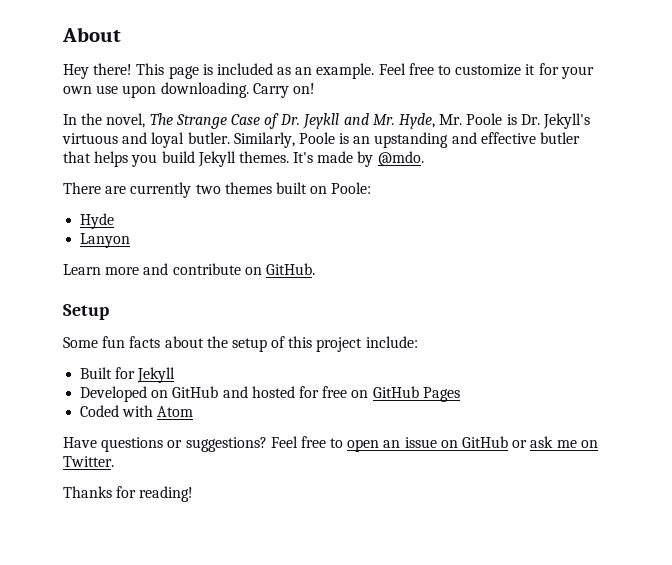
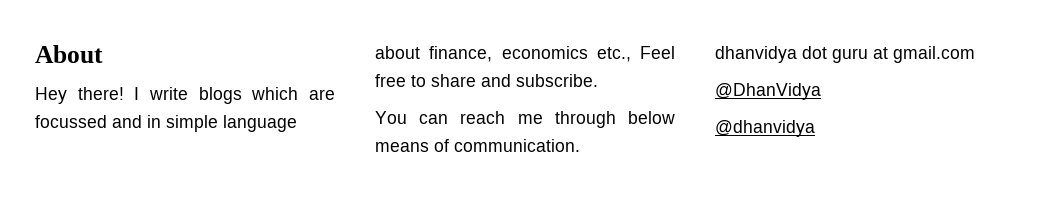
- This page is included as an example. Feel free to customize it for your own use upon downloading. Carry on!
- In the novel, The Strange Case of Dr. Jeykll and Mr. Hyde, Mr. Poole is Dr. Jekyll's virtuous and loyal butler. Similarly, Poole is an upstanding and effective butler that helps you build Jekyll themes. It's made by @mdo.
- There are currently two themes built on Poole:
- Hyde
- Lanyon
- Learn more and contribute on GitHub.
- Setup
- Some fun facts about the setup of this project include:
- Built for Jekyll
- Developed on GitHub and hosted for free on GitHub Pages
- Coded with Atom
- Have questions or suggestions? Feel free to open an issue on GitHub or ask me on Twitter.
- Thanks for reading!
+ I write blogs which are focussed and in simple language about finance, economics etc., Feel free to share and subscribe.
+ You can reach me through below means of communication.
+ dhanvidya dot guru at gmail.com
+ @DhanVidya
+ @dhanvidya

